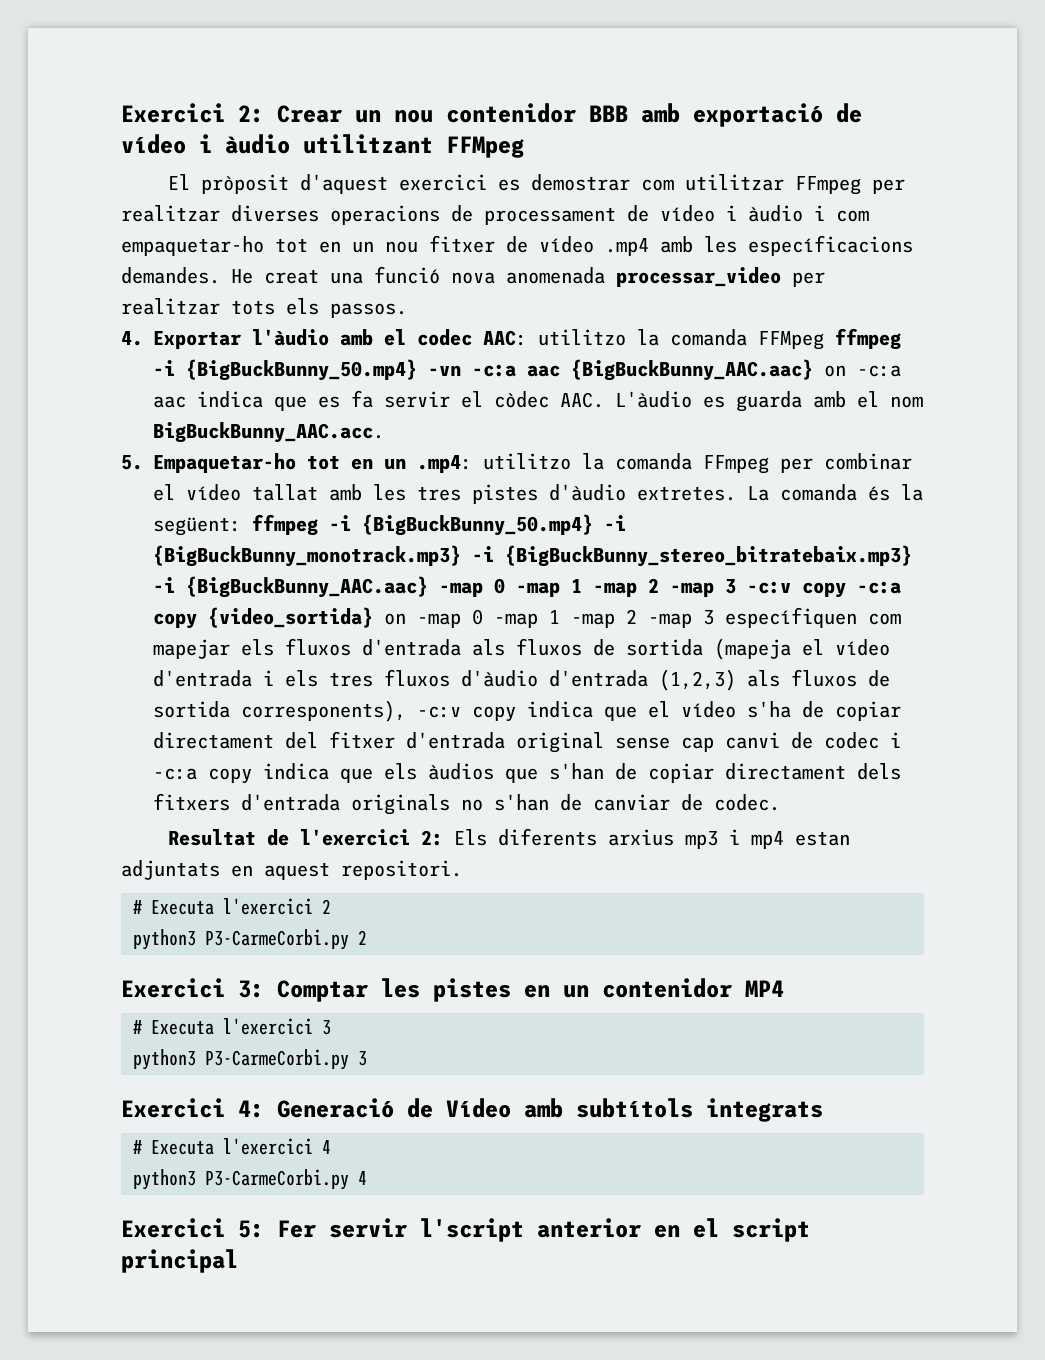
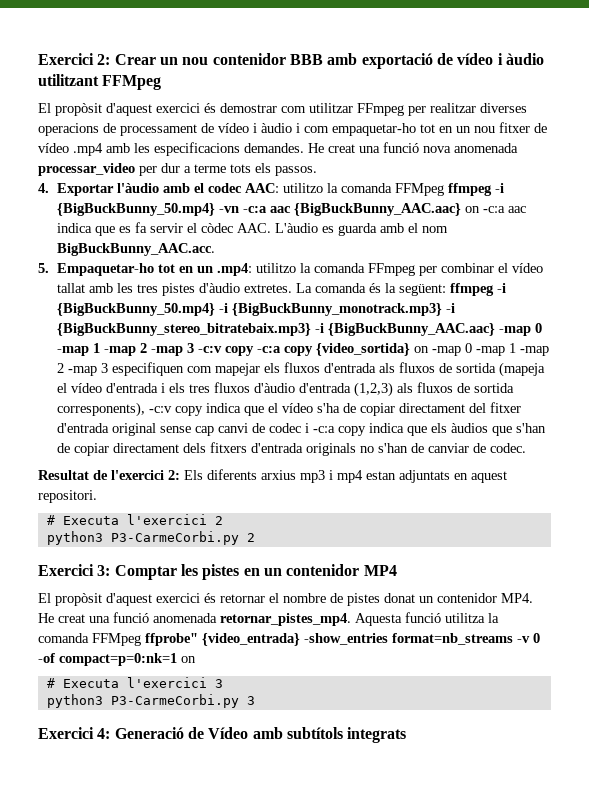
- El pròposit d'aquest exercici es demostrar com utilitzar FFmpeg per realitzar diverses operacions de processament de vídeo i àudio i com empaquetar-ho tot en un nou fitxer de vídeo .mp4 amb les específicacions demandes.
+ El propòsit d'aquest exercici és demostrar com utilitzar FFmpeg per realitzar diverses operacions de processament de vídeo i àudio i com empaquetar-ho tot en un nou fitxer de vídeo .mp4 amb les especificacions demandes.
- He creat una funció nova anomenada processar_video per realitzar tots els passos.
+ He creat una funció nova anomenada processar_video per dur a terme tots els passos.
- ffmpeg -i {BigBuckBunny_50.mp4} -i {BigBuckBunny_monotrack.mp3} -i {BigBuckBunny_stereo_bitratebaix.mp3} -i {BigBuckBunny_AAC.aac} -map 0 -map 1 -map 2 -map 3 -c:v copy -c:a copy {video_sortida} on -map 0 -map 1 -map 2 -map 3 específiquen com mapejar els fluxos d'entrada als fluxos de sortida (mapeja el vídeo d'entrada i els tres fluxos d'àudio d'entrada (1,2,3) als fluxos de sortida corresponents), -c:v copy indica que el vídeo s'ha de copiar directament del fitxer d'entrada original sense cap canvi de codec i -c:a copy indica que els àudios que s'han de copiar directament dels fitxers d'entrada originals no s'han de canviar de codec.
+ ffmpeg -i {BigBuckBunny_50.mp4} -i {BigBuckBunny_monotrack.mp3} -i {BigBuckBunny_stereo_bitratebaix.mp3} -i {BigBuckBunny_AAC.aac} -map 0 -map 1 -map 2 -map 3 -c:v copy -c:a copy {video_sortida} on -map 0 -map 1 -map 2 -map 3 especifiquen com mapejar els fluxos d'entrada als fluxos de sortida (mapeja el vídeo d'entrada i els tres fluxos d'àudio d'entrada (1,2,3) als fluxos de sortida corresponents), -c:v copy indica que el vídeo s'ha de copiar directament del fitxer d'entrada original sense cap canvi de codec i -c:a copy indica que els àudios que s'han de copiar directament dels fitxers d'entrada originals no s'han de canviar de codec.
+ El propòsit d'aquest exercici és retornar el nombre de pistes donat un contenidor MP4. He creat una funció anomenada retornar_pistes_mp4. Aquesta funció utilitza la comanda FFMpeg ffprobe" {video_entrada} -show_entries format=nb_streams -v 0 -of compact=p=0:nk=1 on
- # Executa l'exercici 4
- python3 P3-CarmeCorbi.py 4
- Exercici 5: Fer servir l'script anterior en el script principal

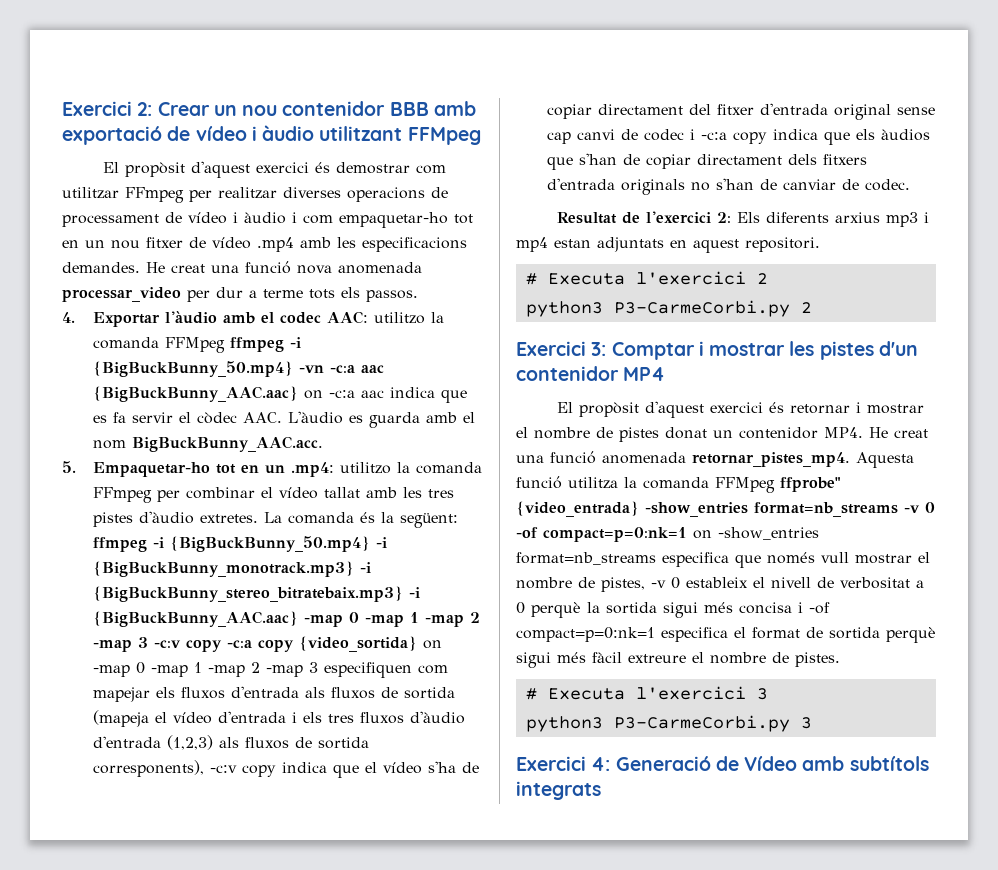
- Exercici 3: Comptar les pistes en un contenidor MP4
+ Exercici 3: Comptar i mostrar les pistes d'un contenidor MP4
- El propòsit d'aquest exercici és retornar el nombre de pistes donat un contenidor MP4. He creat una funció anomenada retornar_pistes_mp4.
+ El propòsit d'aquest exercici és retornar i mostrar el nombre de pistes donat un contenidor MP4. He creat una funció anomenada retornar_pistes_mp4.
- Aquesta funció utilitza la comanda FFMpeg ffprobe" {video_entrada} -show_entries format=nb_streams -v 0 -of compact=p=0:nk=1 on
+ Aquesta funció utilitza la comanda FFMpeg ffprobe" {video_entrada} -show_entries format=nb_streams -v 0 -of compact=p=0:nk=1 on -show_entries format=nb_streams especifica que només vull mostrar el nombre de pistes, -v 0 estableix el nivell de verbositat a 0 perquè la sortida sigui més concisa i -of compact=p=0:nk=1 especifica el format de sortida perquè sigui més fàcil extreure el nombre de pistes.

